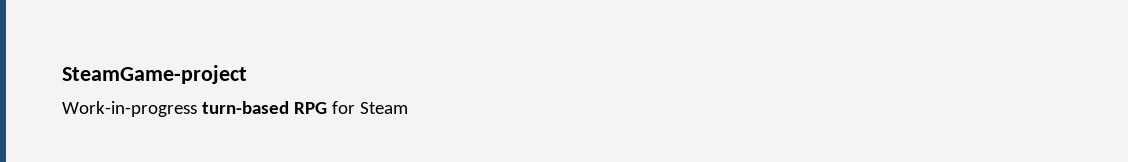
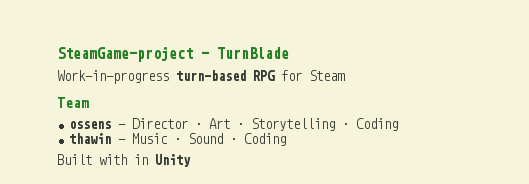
- SteamGame-project
+ SteamGame-project — TurnBlade
+ Team
+ ossens — Director · Art · Storytelling · Coding
+ thawin — Music · Sound · Coding
+ Built with in Unity

